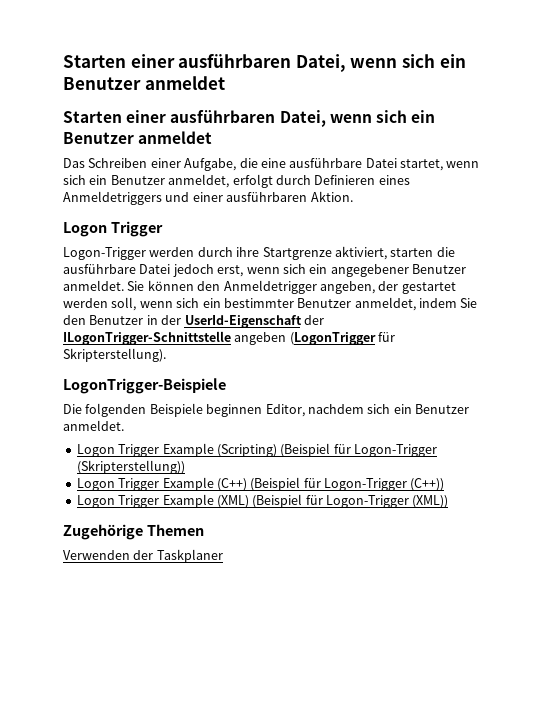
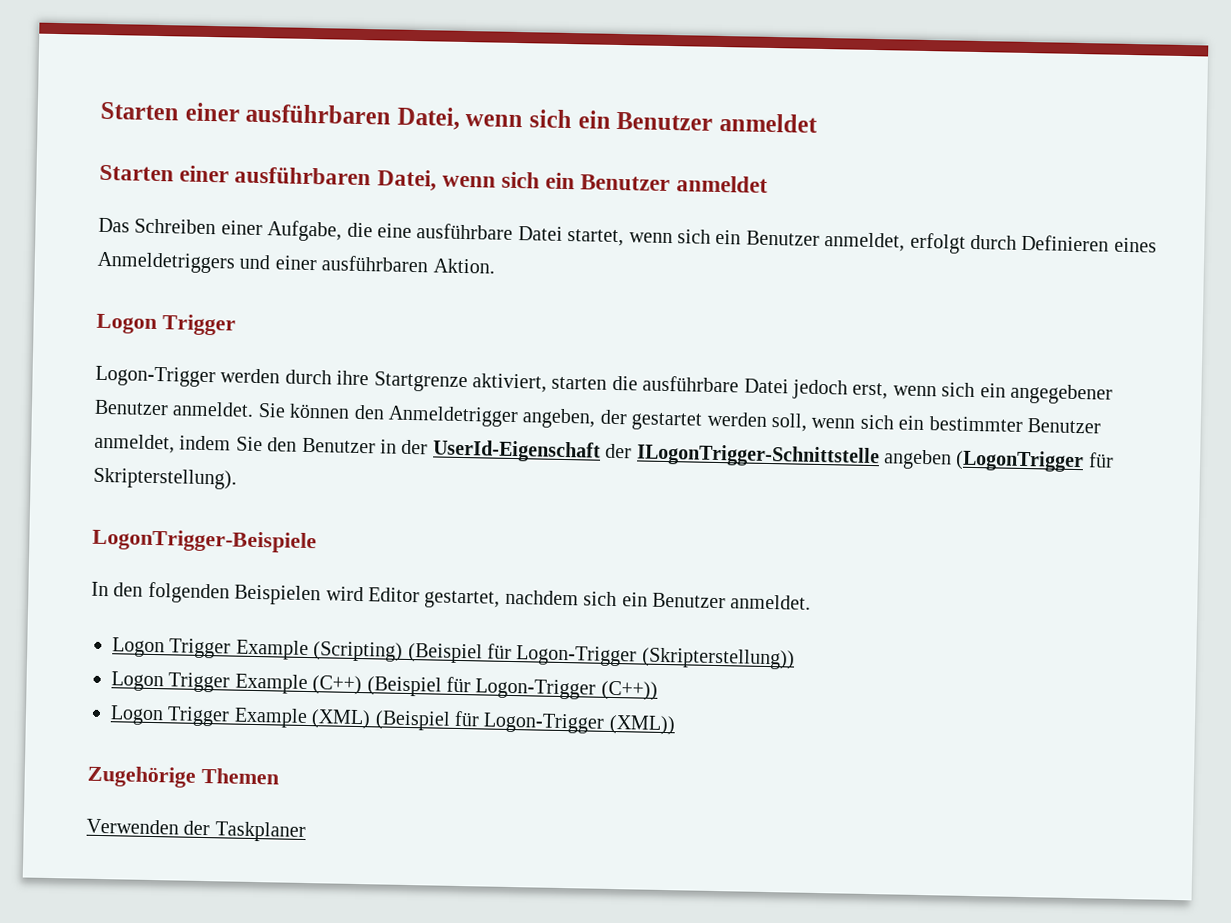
- Die folgenden Beispiele beginnen Editor, nachdem sich ein Benutzer anmeldet.
+ In den folgenden Beispielen wird Editor gestartet, nachdem sich ein Benutzer anmeldet.

